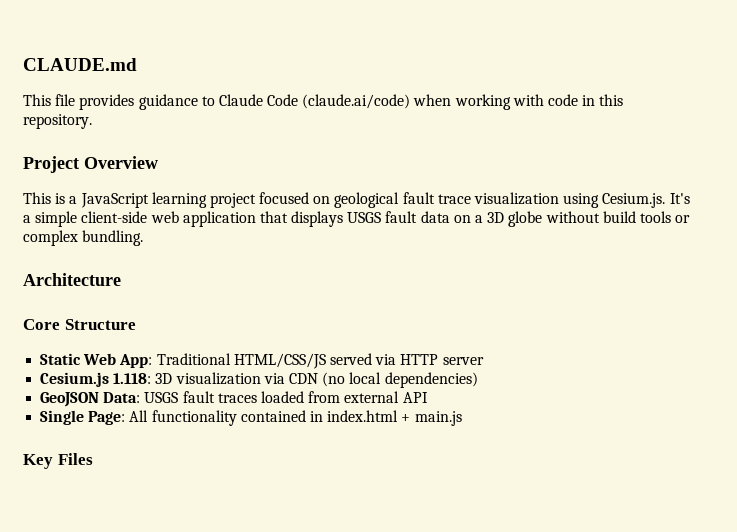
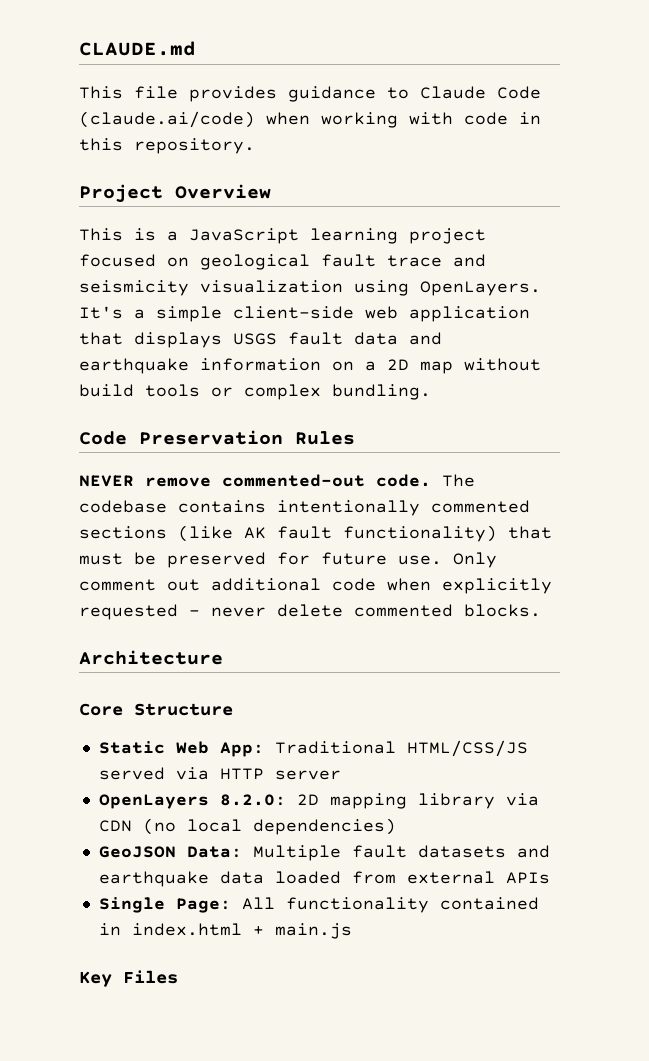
- This is a JavaScript learning project focused on geological fault trace visualization using Cesium.js. It's a simple client-side web application that displays USGS fault data on a 3D globe without build tools or complex bundling.
+ This is a JavaScript learning project focused on geological fault trace and seismicity visualization using OpenLayers. It's a simple client-side web application that displays USGS fault data and earthquake information on a 2D map without build tools or complex bundling.
+ Code Preservation Rules
+ NEVER remove commented-out code. The codebase contains intentionally commented sections (like AK fault functionality) that must be preserved for future use. Only comment out additional code when explicitly requested - never delete commented blocks.
- Cesium.js 1.118: 3D visualization via CDN (no local dependencies)
+ OpenLayers 8.2.0: 2D mapping library via CDN (no local dependencies)
- GeoJSON Data: USGS fault traces loaded from external API
+ GeoJSON Data: Multiple fault datasets and earthquake data loaded from external APIs

